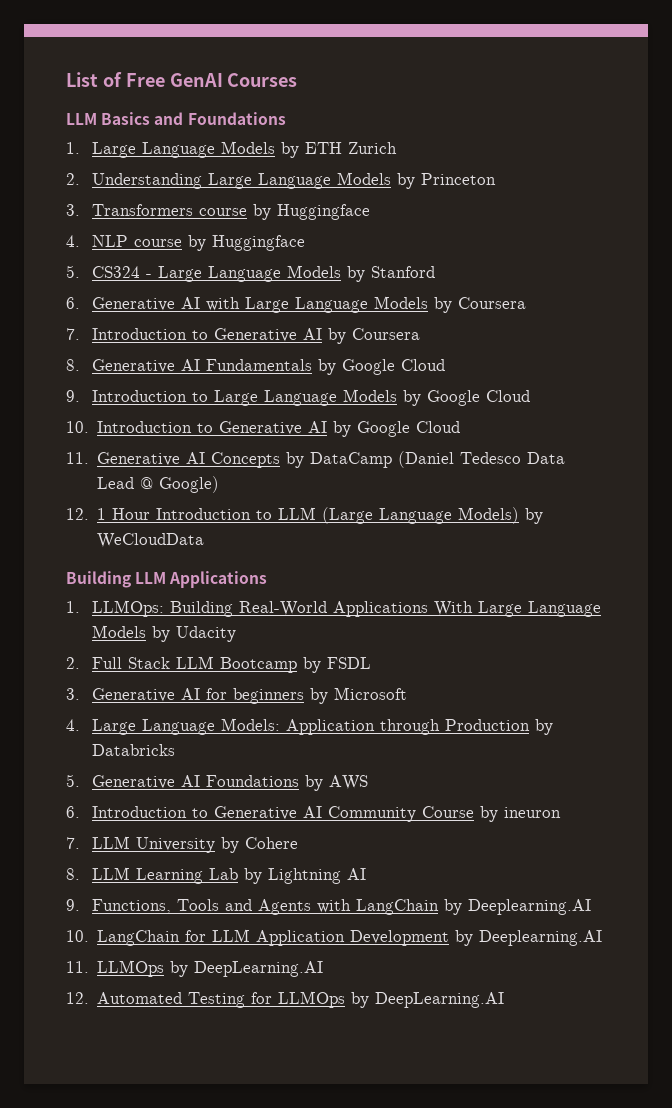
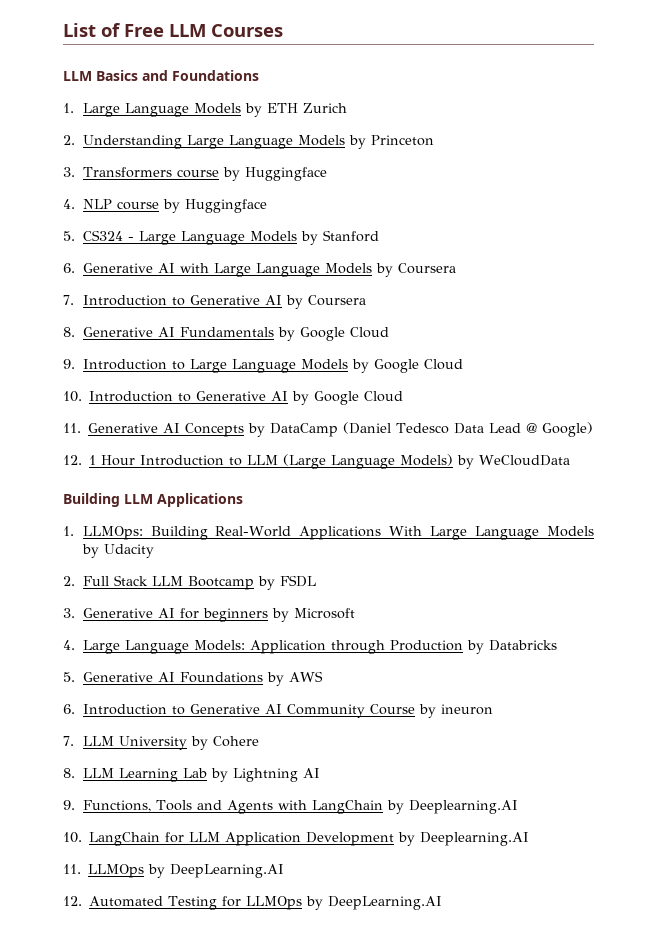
- List of Free GenAI Courses
+ List of Free LLM Courses

